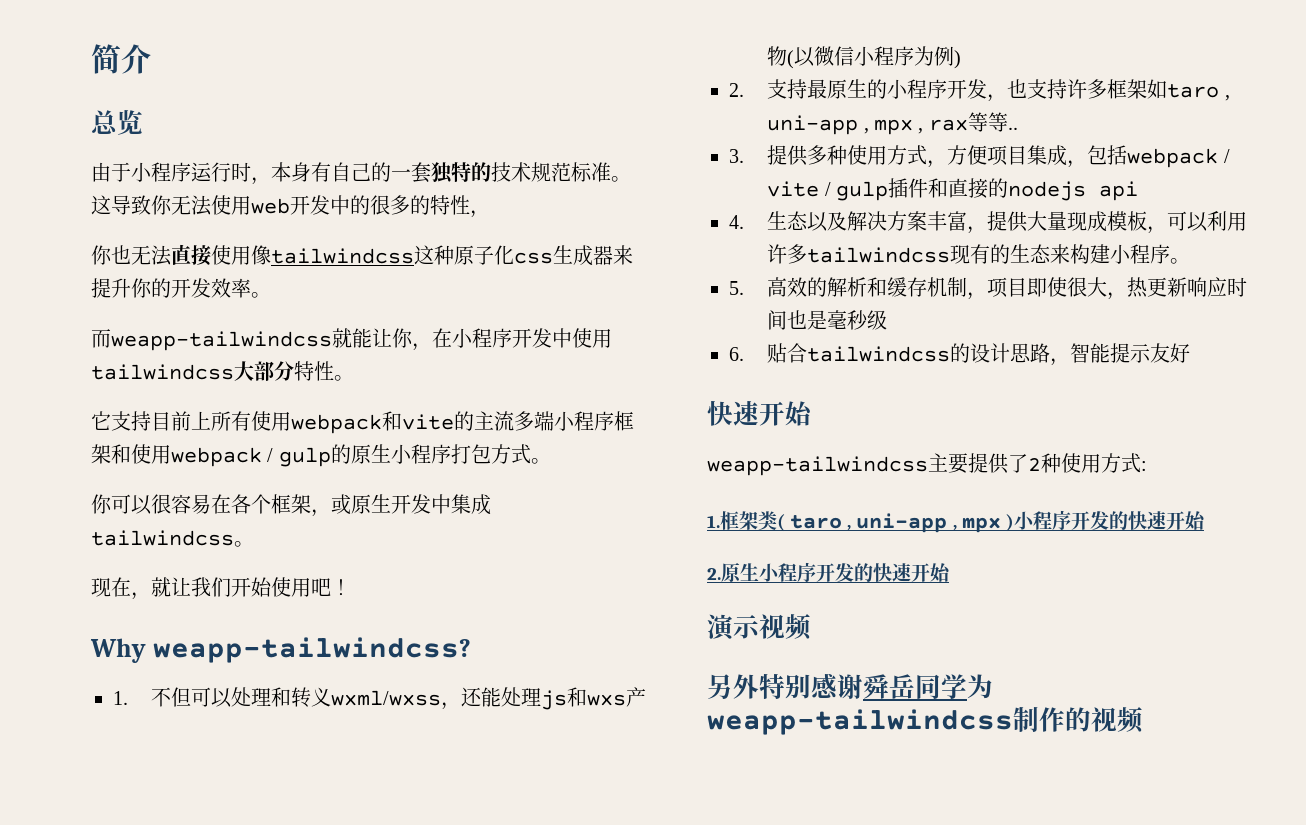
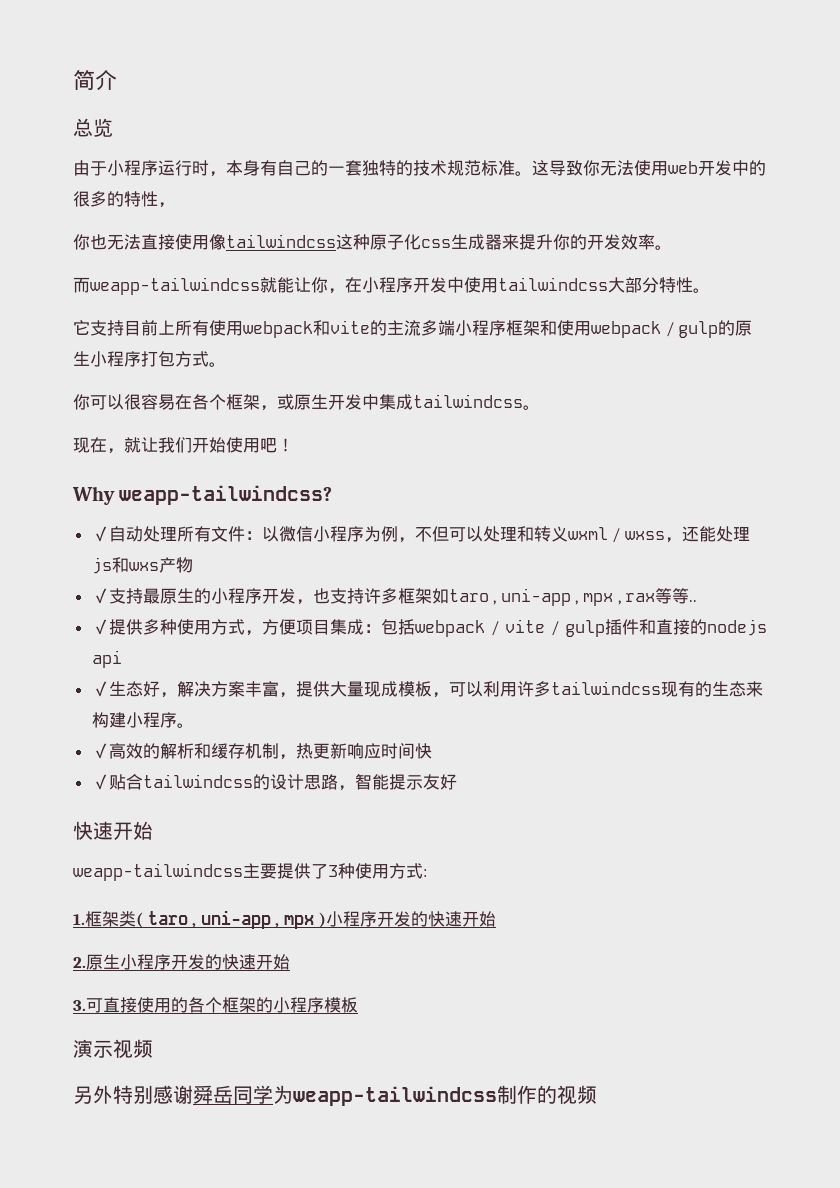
- 1.不但可以处理和转义wxml/wxss，还能处理js和wxs产物(以微信小程序为例)
- 2.支持最原生的小程序开发，也支持许多框架如taro , uni-app , mpx , rax等等..
+ ✓自动处理所有文件：以微信小程序为例，不但可以处理和转义wxml / wxss，还能处理js和wxs产物
+ ✓支持最原生的小程序开发，也支持许多框架如taro , uni-app , mpx , rax等等..
- 3.提供多种使用方式，方便项目集成，包括webpack / vite / gulp插件和直接的nodejs api
+ ✓提供多种使用方式，方便项目集成：包括webpack / vite / gulp插件和直接的nodejs api
- 4.生态以及解决方案丰富，提供大量现成模板，可以利用许多tailwindcss现有的生态来构建小程序。
+ ✓生态好，解决方案丰富，提供大量现成模板，可以利用许多tailwindcss现有的生态来构建小程序。
- 5.高效的解析和缓存机制，项目即使很大，热更新响应时间也是毫秒级
- 6.贴合tailwindcss的设计思路，智能提示友好
+ ✓高效的解析和缓存机制，热更新响应时间快
+ ✓贴合tailwindcss的设计思路，智能提示友好
- weapp-tailwindcss主要提供了2种使用方式:
+ weapp-tailwindcss主要提供了3种使用方式:
+ 3.可直接使用的各个框架的小程序模板

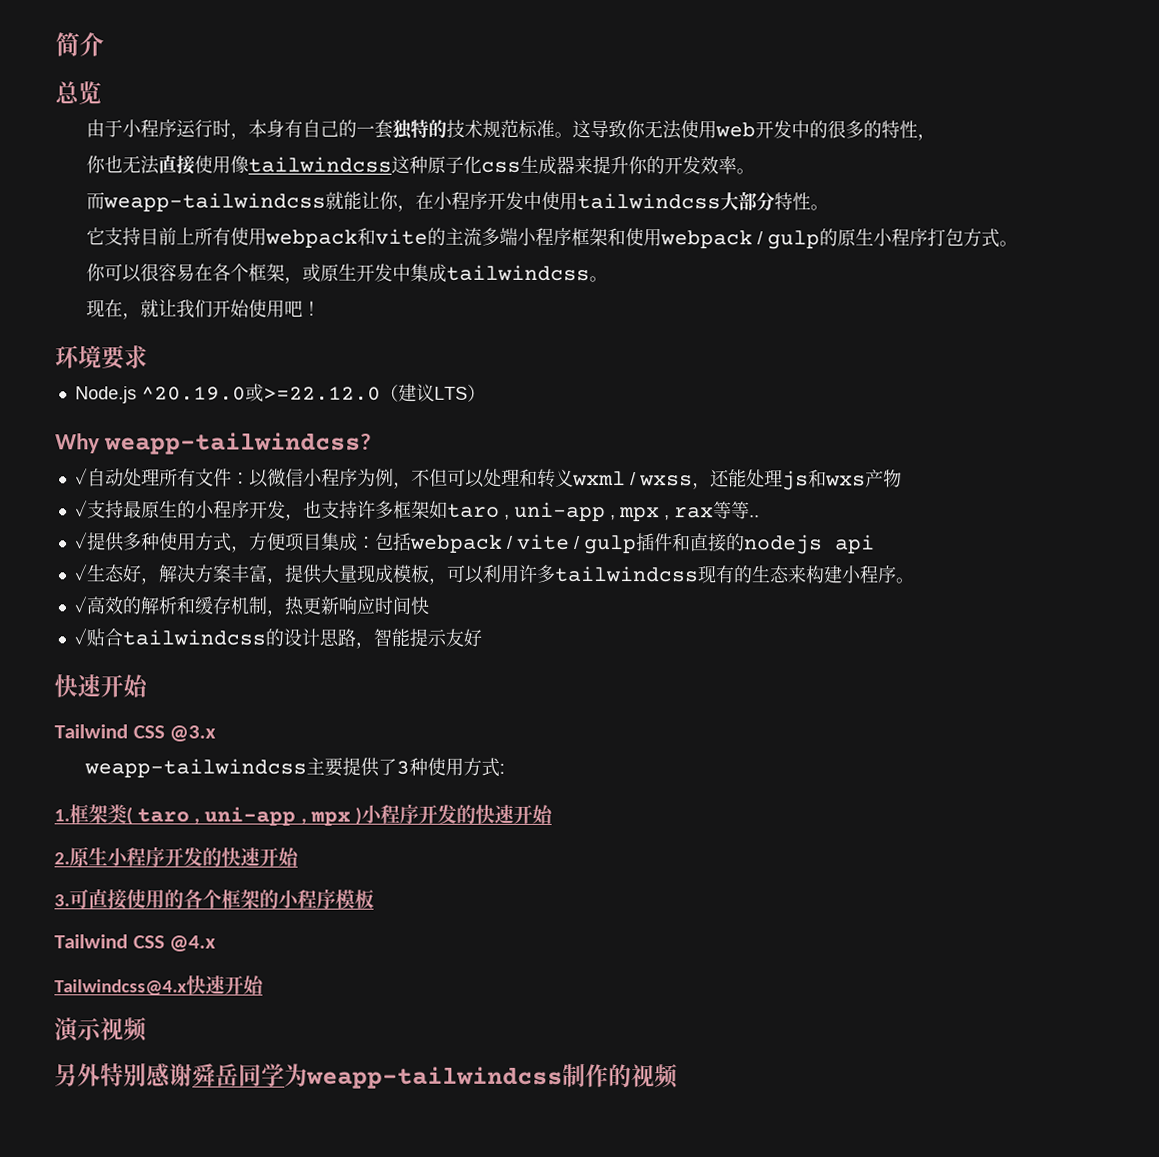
+ 环境要求
+ Node.js ^20.19.0或>=22.12.0（建议LTS）
+ Tailwind CSS @3.x
+ Tailwind CSS @4.x
+ Tailwindcss@4.x快速开始

